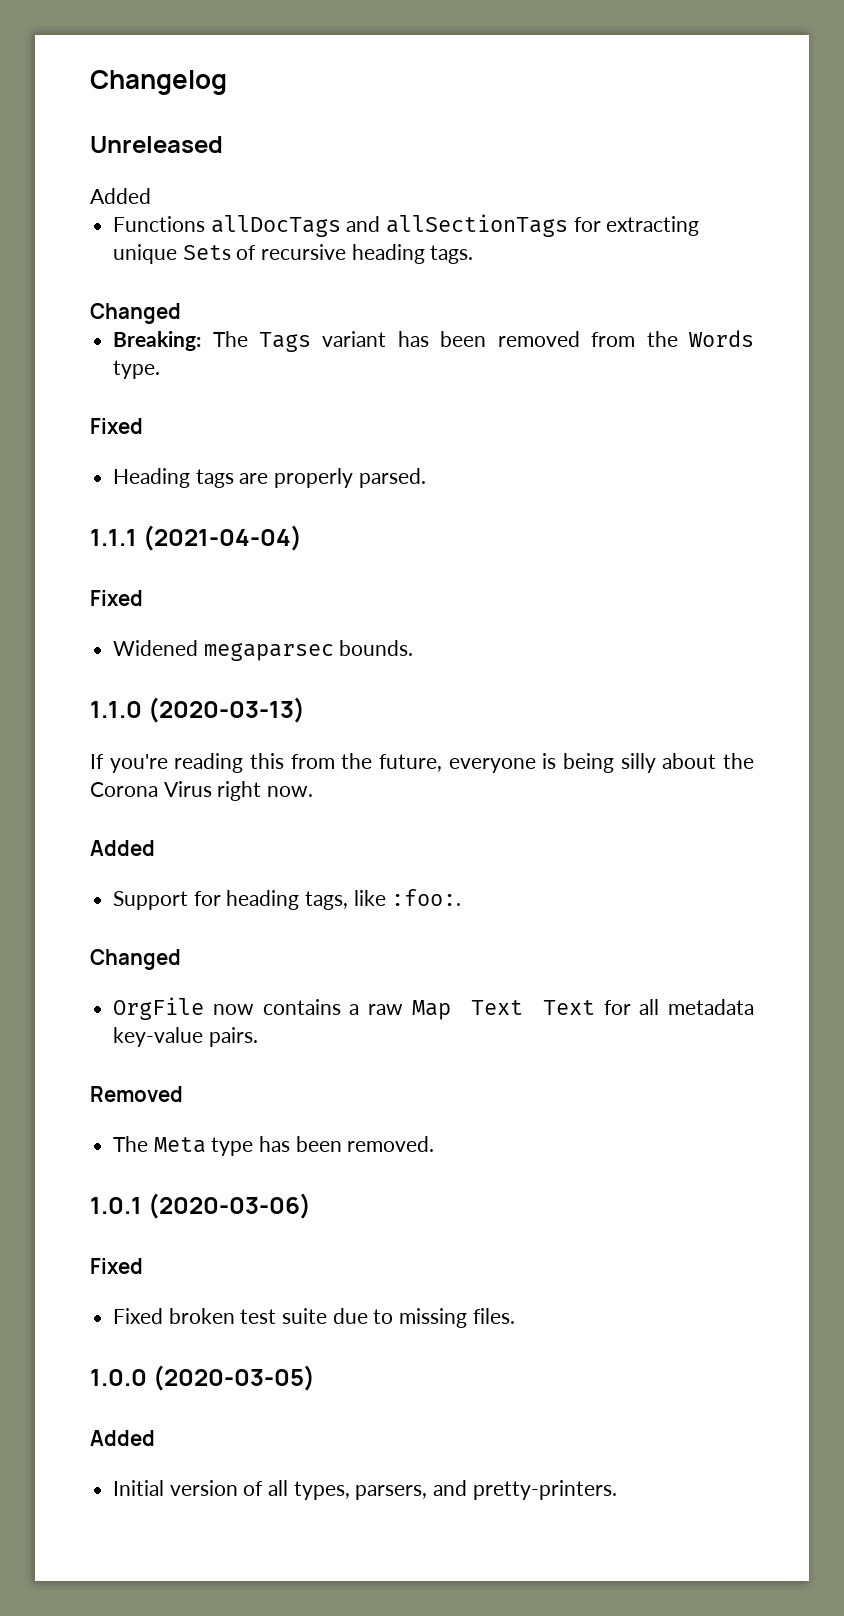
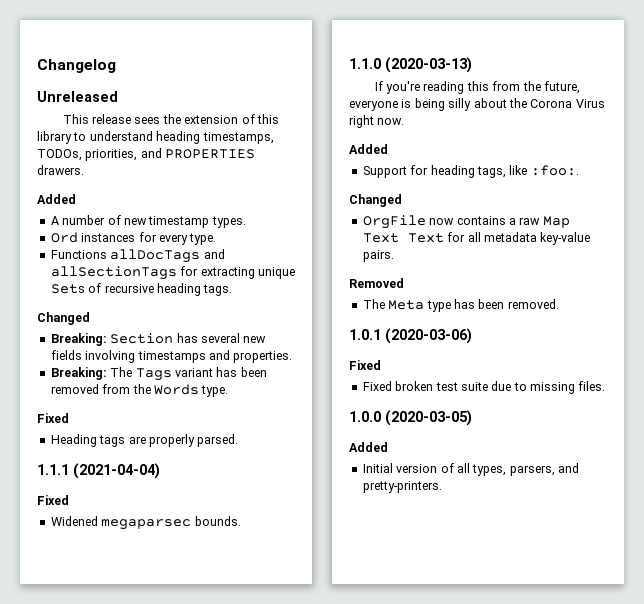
  Unreleased
+ This release sees the extension of this library to understand heading timestamps, TODOs, priorities, and PROPERTIES drawers.
  Added
+ A number of new timestamp types.
+ Ord instances for every type.
+ Breaking: Section has several new fields involving timestamps and properties.

